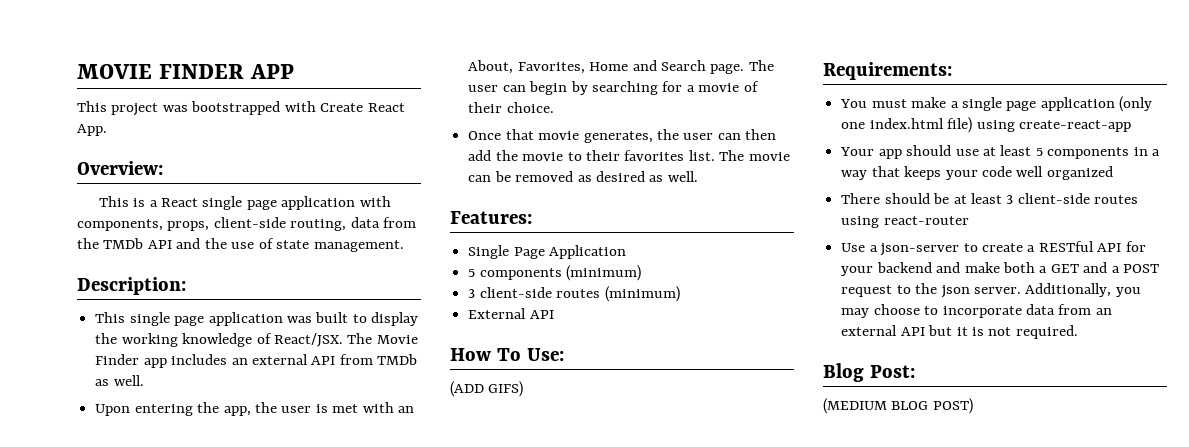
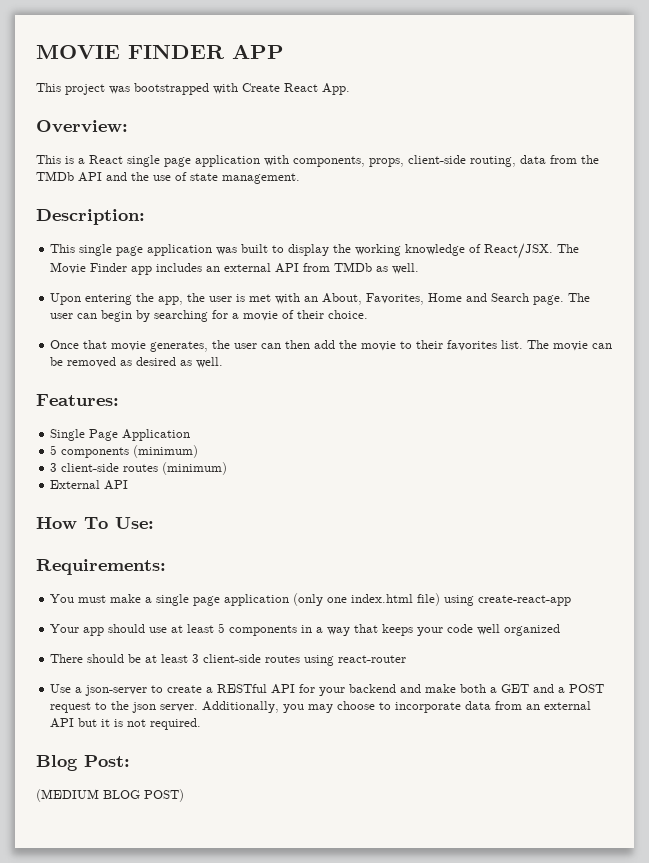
- (ADD GIFS)

